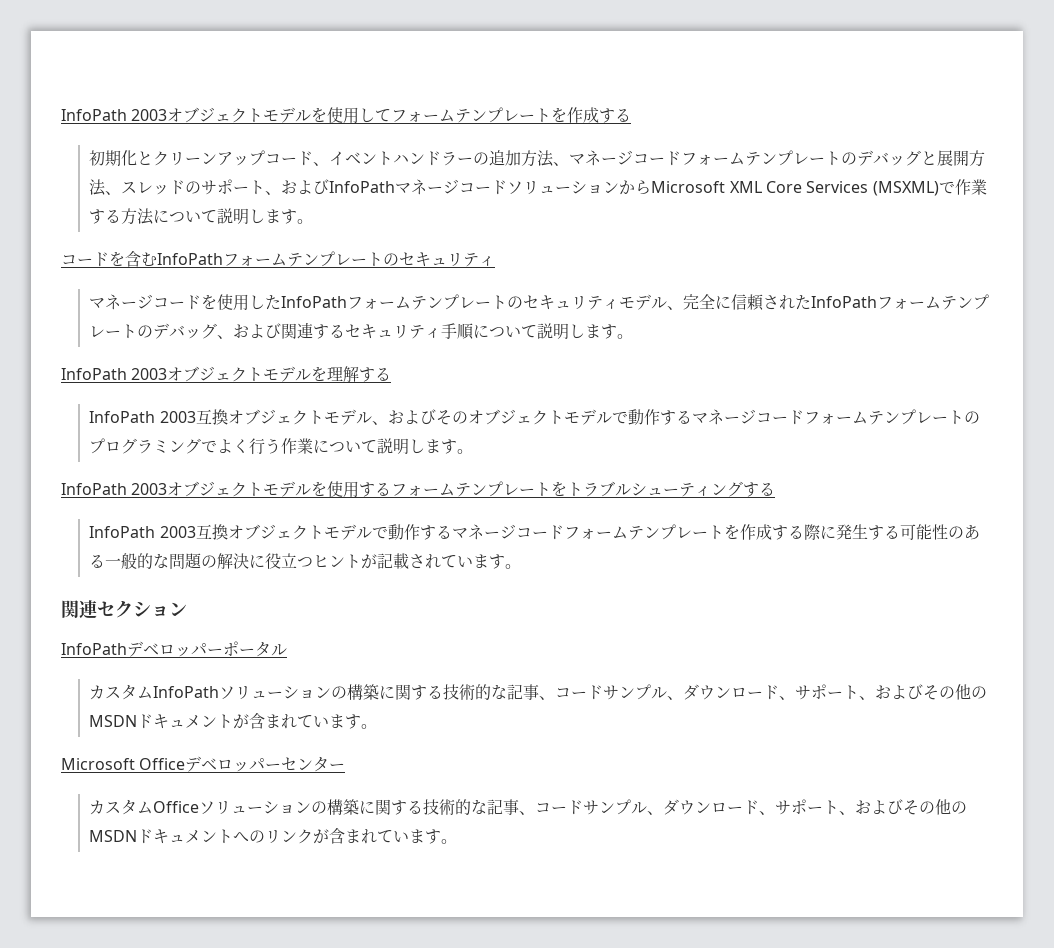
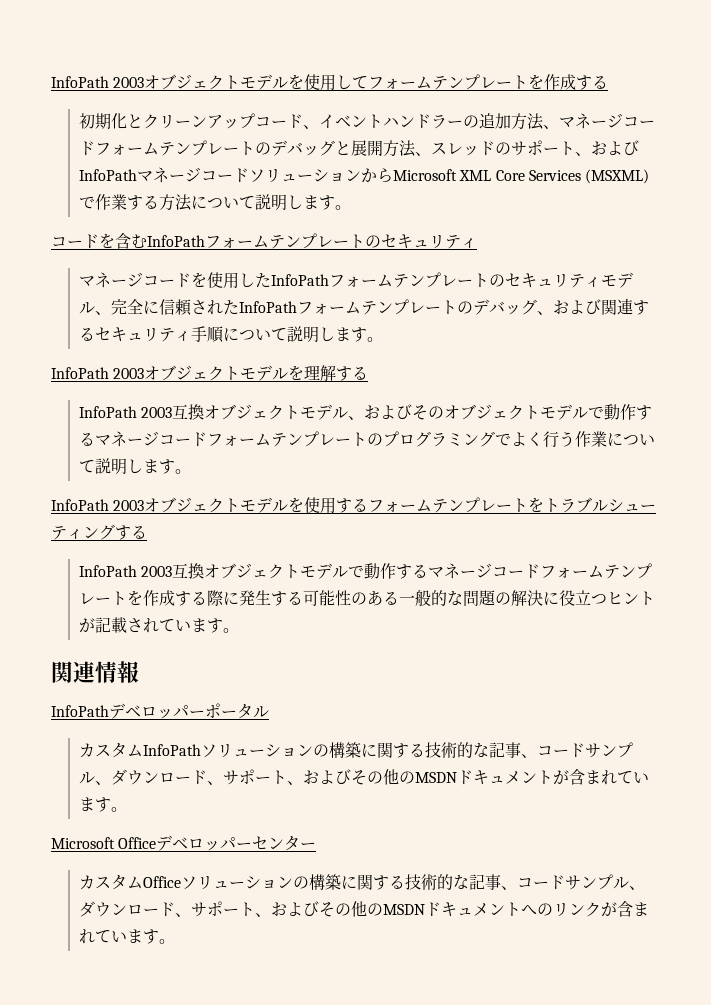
- 関連セクション
+ 関連情報

